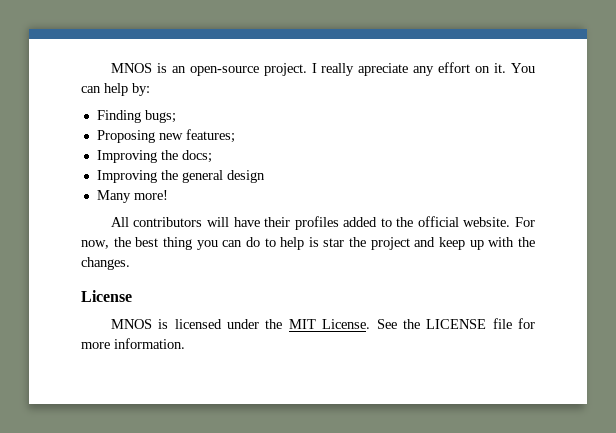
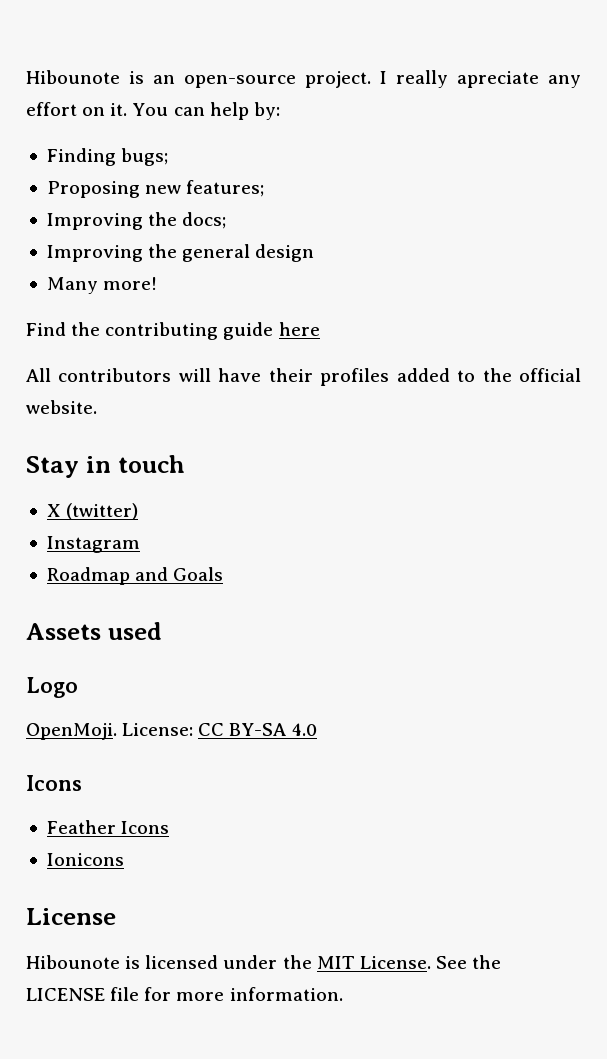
- MNOS is an open-source project.
+ Hibounote is an open-source project.
+ Find the contributing guide here
- All contributors will have their profiles added to the official website. For now, the best thing you can do to help is star the project and keep up with the changes.
+ All contributors will have their profiles added to the official website.
+ Stay in touch
+ X (twitter)
+ Instagram
+ Roadmap and Goals
+ Assets used
+ Logo
+ OpenMoji. License: CC BY-SA 4.0
+ Icons
+ Feather Icons
+ Ionicons
- MNOS is licensed under the MIT License.
+ Hibounote is licensed under the MIT License.

